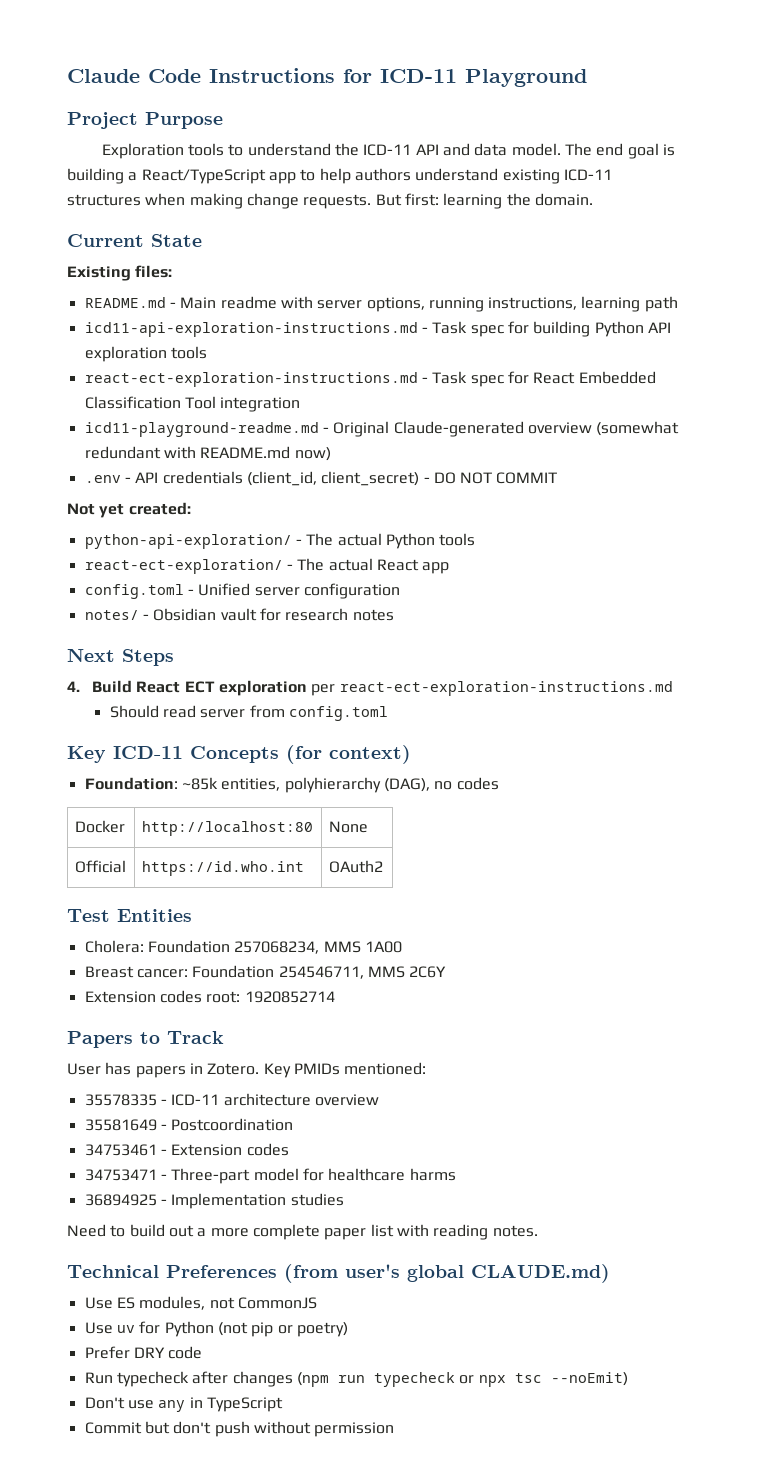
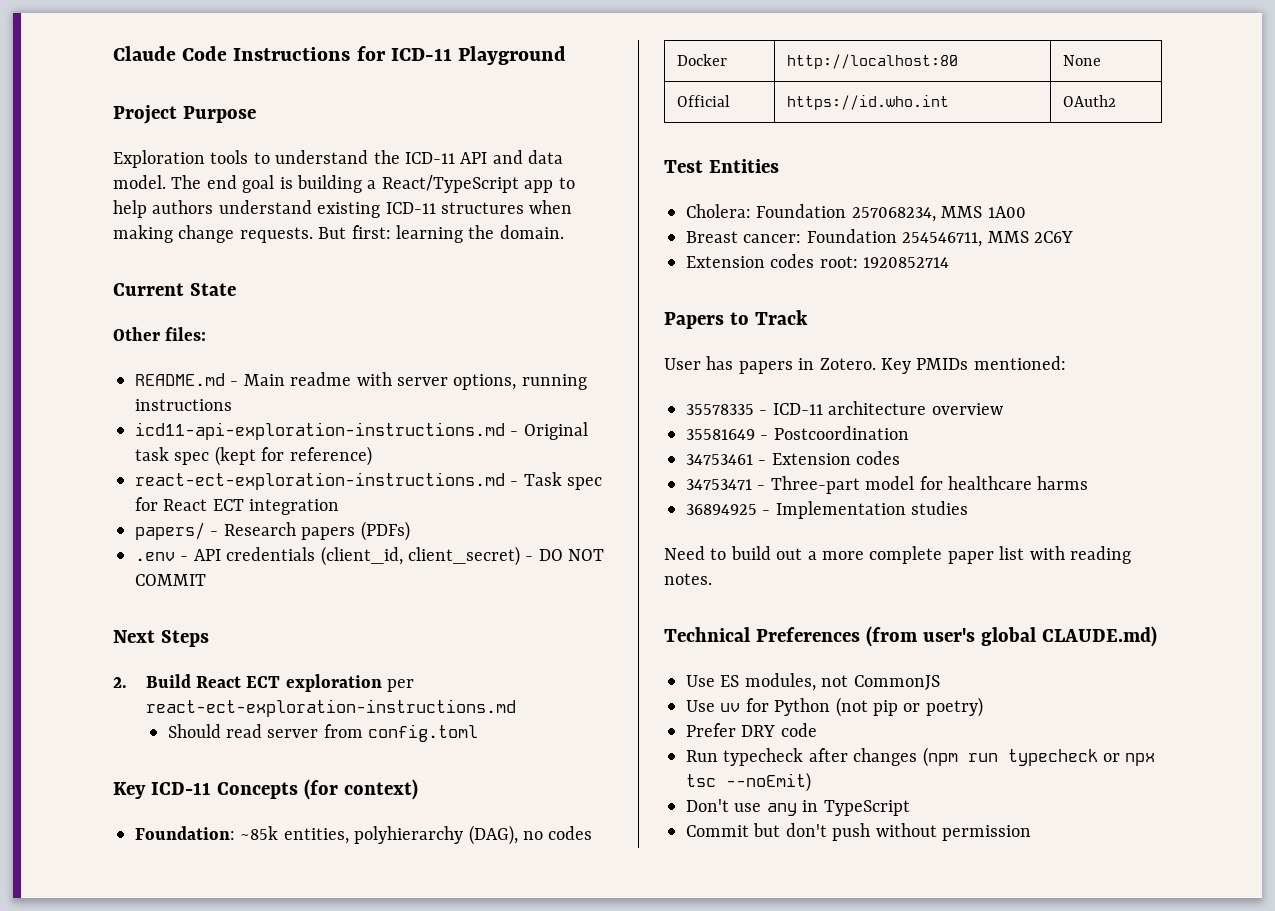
- Existing files:
+ Other files:
- README.md - Main readme with server options, running instructions, learning path
+ README.md - Main readme with server options, running instructions
- icd11-api-exploration-instructions.md - Task spec for building Python API exploration tools
+ icd11-api-exploration-instructions.md - Original task spec (kept for reference)
- react-ect-exploration-instructions.md - Task spec for React Embedded Classification Tool integration
- icd11-playground-readme.md - Original Claude-generated overview (somewhat redundant with README.md now)
+ react-ect-exploration-instructions.md - Task spec for React ECT integration
+ papers/ - Research papers (PDFs)
- Not yet created:
- python-api-exploration/ - The actual Python tools
- react-ect-exploration/ - The actual React app
- config.toml - Unified server configuration
- notes/ - Obsidian vault for research notes
- 4. Build React ECT exploration per react-ect-exploration-instructions.md
+ 2. Build React ECT exploration per react-ect-exploration-instructions.md

